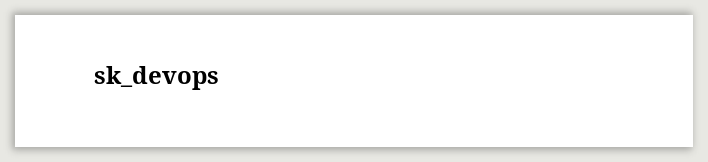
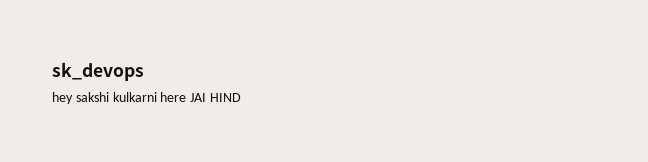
+ hey sakshi kulkarni here JAI HIND

